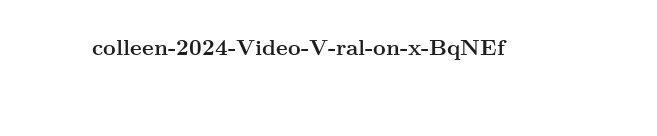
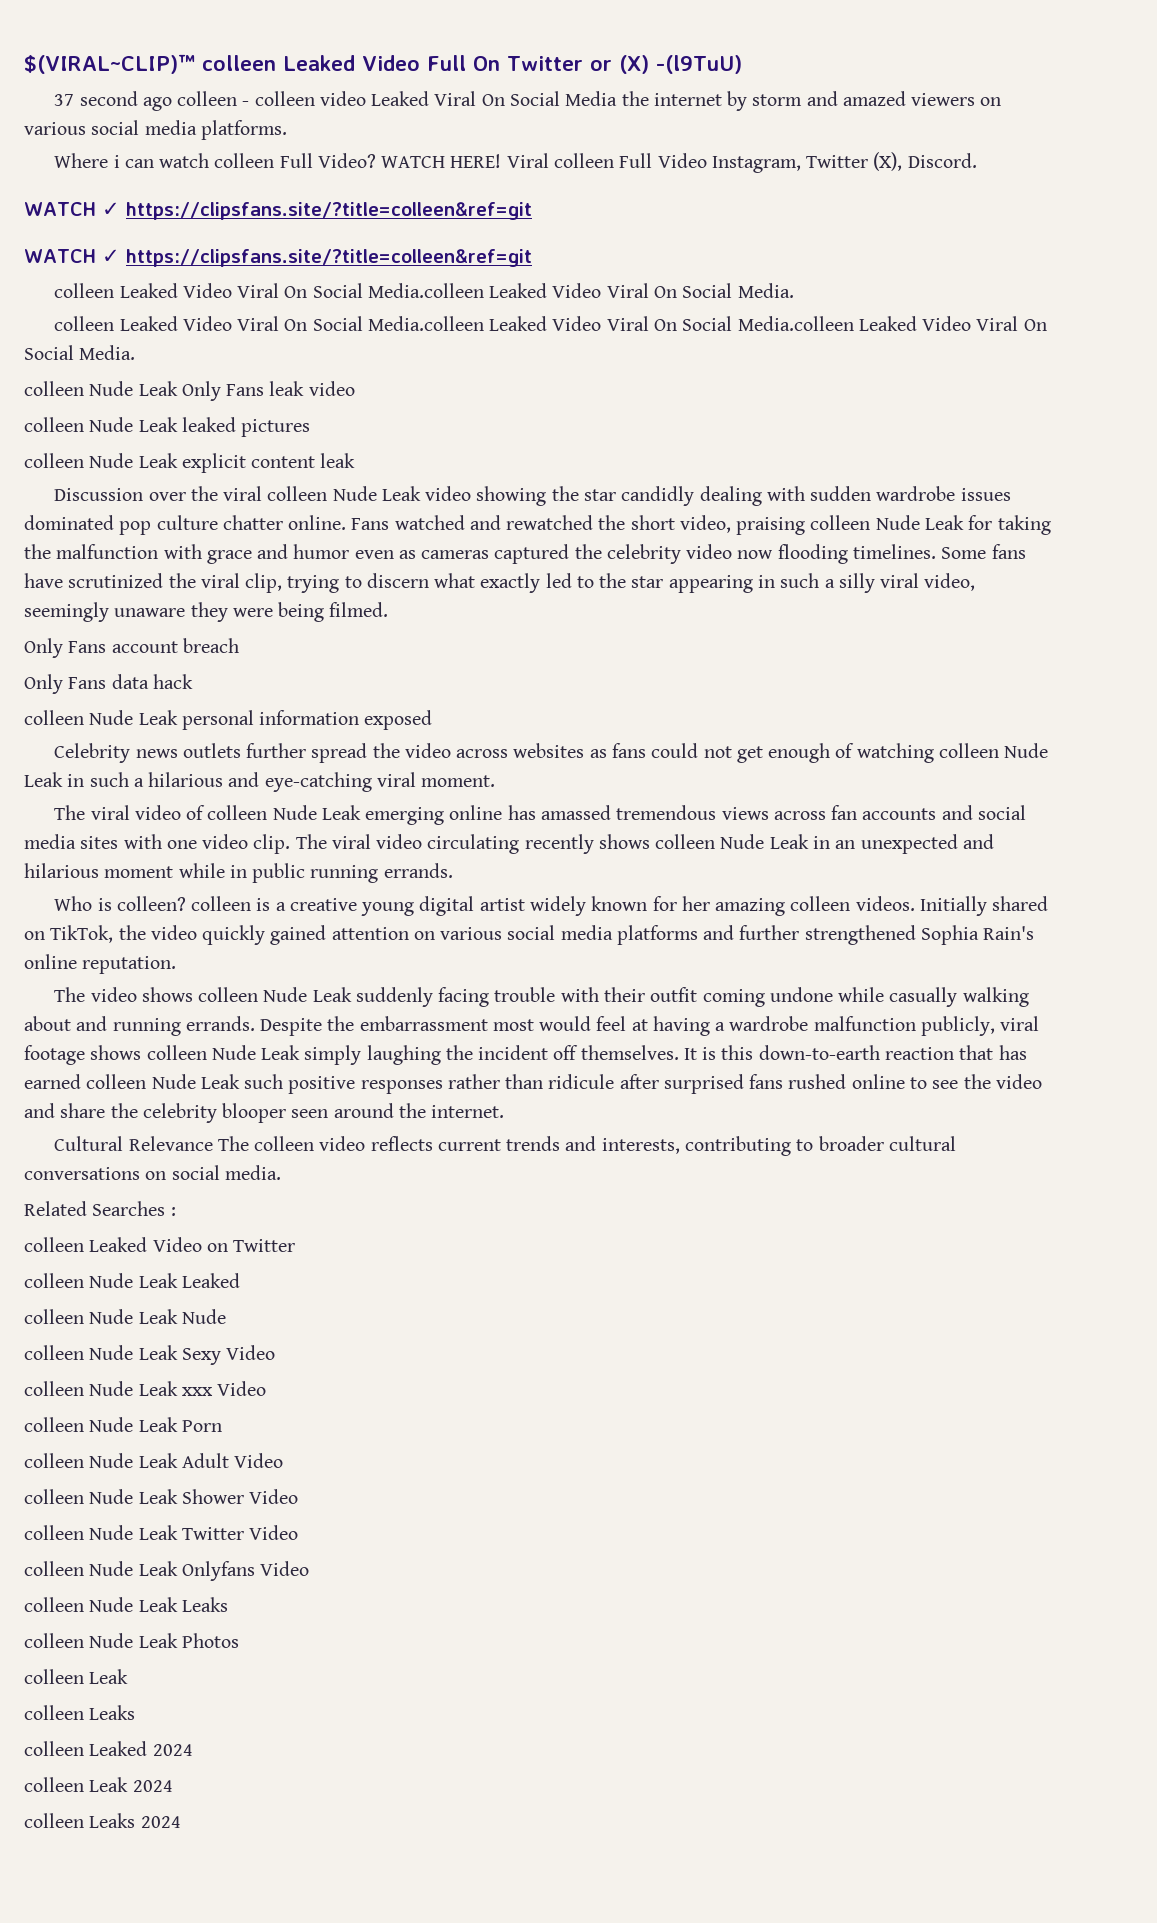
- colleen-2024-Video-V-ral-on-x-BqNEf
+ $(VIRAL~CLIP)™ colleen Leaked Video Full On Twitter or (X) -(l9TuU)
+ 37 second ago colleen - colleen video Leaked Viral On Social Media the internet by storm and amazed viewers on various social media platforms.
+ Where i can watch colleen Full Video? WATCH HERE! Viral colleen Full Video Instagram, Twitter (X), Discord.
+ WATCH ✓ https://clipsfans.site/?title=colleen&ref=git
+ WATCH ✓ https://clipsfans.site/?title=colleen&ref=git
+ colleen Leaked Video Viral On Social Media.colleen Leaked Video Viral On Social Media.
+ colleen Leaked Video Viral On Social Media.colleen Leaked Video Viral On Social Media.colleen Leaked Video Viral On Social Media.
+ colleen Nude Leak Only Fans leak video
+ colleen Nude Leak leaked pictures
+ colleen Nude Leak explicit content leak
+ Discussion over the viral colleen Nude Leak video showing the star candidly dealing with sudden wardrobe issues dominated pop culture chatter online. Fans watched and rewatched the short video, praising colleen Nude Leak for taking the malfunction with grace and humor even as cameras captured the celebrity video now flooding timelines. Some fans have scrutinized the viral clip, trying to discern what exactly led to the star appearing in such a silly viral video, seemingly unaware they were being filmed.
+ Only Fans account breach
+ Only Fans data hack
+ colleen Nude Leak personal information exposed
+ Celebrity news outlets further spread the video across websites as fans could not get enough of watching colleen Nude Leak in such a hilarious and eye-catching viral moment.
+ The viral video of colleen Nude Leak emerging online has amassed tremendous views across fan accounts and social media sites with one video clip. The viral video circulating recently shows colleen Nude Leak in an unexpected and hilarious moment while in public running errands.
+ Who is colleen? colleen is a creative young digital artist widely known for her amazing colleen videos. Initially shared on TikTok, the video quickly gained attention on various social media platforms and further strengthened Sophia Rain's online reputation.
+ The video shows colleen Nude Leak suddenly facing trouble with their outfit coming undone while casually walking about and running errands. Despite the embarrassment most would feel at having a wardrobe malfunction publicly, viral footage shows colleen Nude Leak simply laughing the incident off themselves. It is this down-to-earth reaction that has earned colleen Nude Leak such positive responses rather than ridicule after surprised fans rushed online to see the video and share the celebrity blooper seen around the internet.
+ Cultural Relevance The colleen video reflects current trends and interests, contributing to broader cultural conversations on social media.
+ Related Searches :
+ colleen Leaked Video on Twitter
+ colleen Nude Leak Leaked
+ colleen Nude Leak Nude
+ colleen Nude Leak Sexy Video
+ colleen Nude Leak xxx Video
+ colleen Nude Leak Porn
+ colleen Nude Leak Adult Video
+ colleen Nude Leak Shower Video
+ colleen Nude Leak Twitter Video
+ colleen Nude Leak Onlyfans Video
+ colleen Nude Leak Leaks
+ colleen Nude Leak Photos
+ colleen Leak
+ colleen Leaks
+ colleen Leaked 2024
+ colleen Leak 2024
+ colleen Leaks 2024

